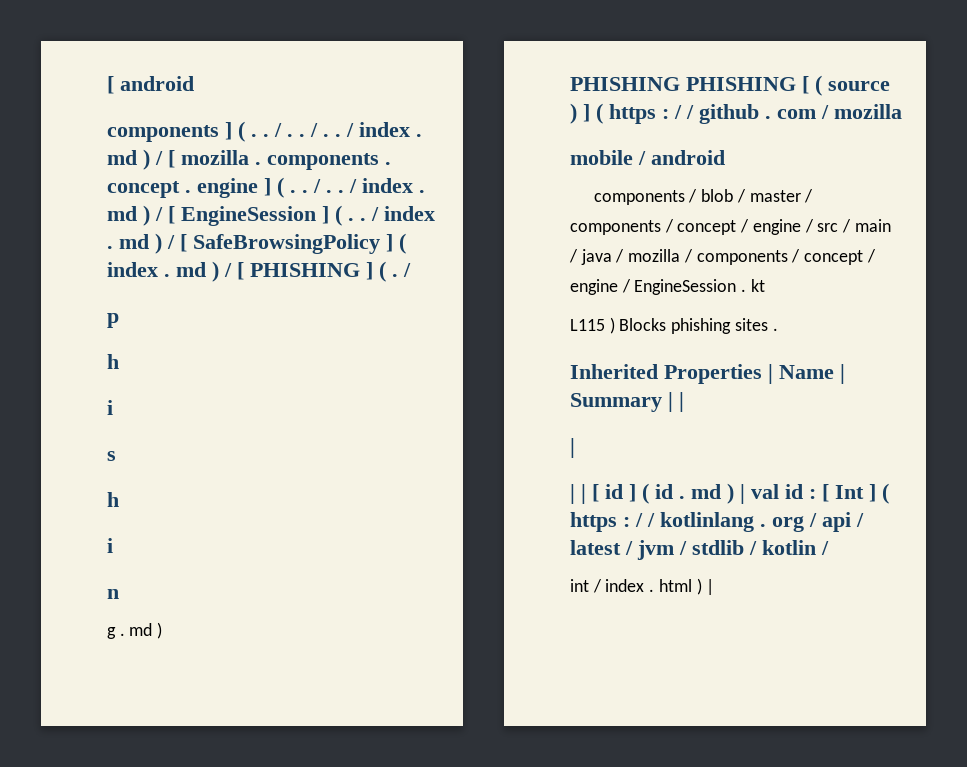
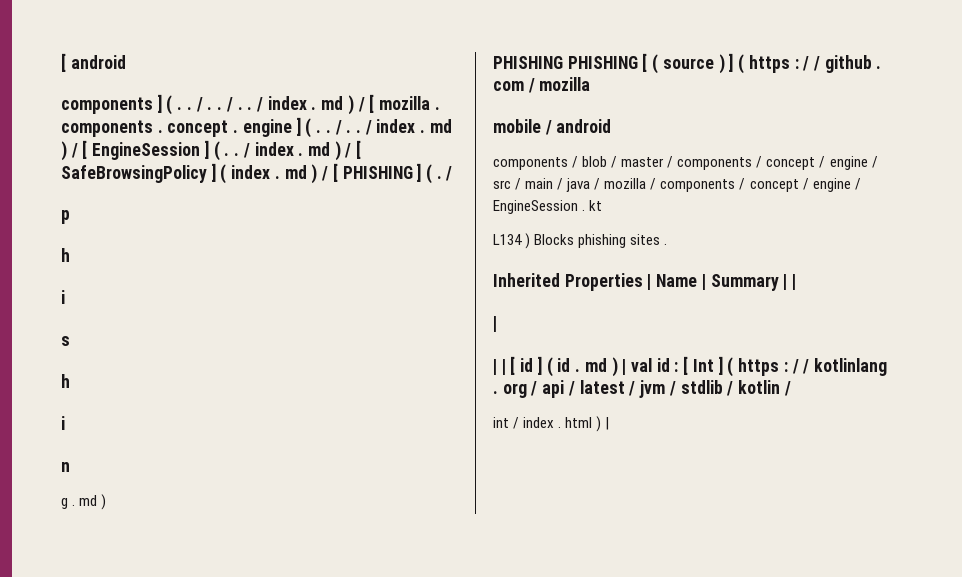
- L115 ) Blocks phishing sites .
+ L134 ) Blocks phishing sites .

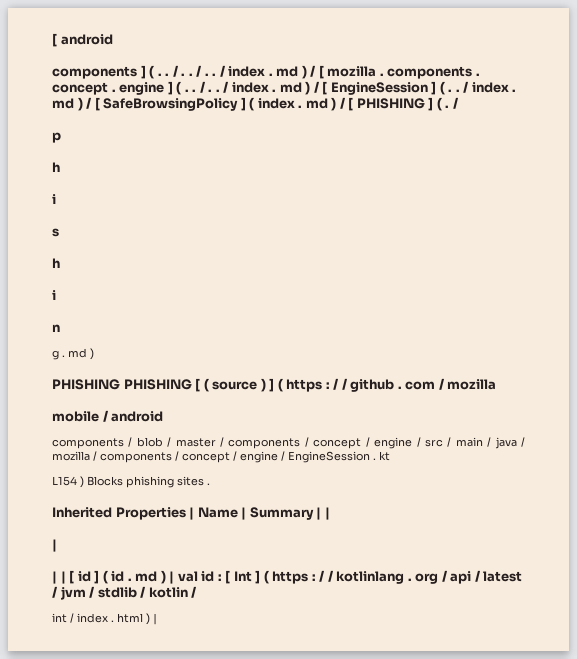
- L134 ) Blocks phishing sites .
+ L154 ) Blocks phishing sites .

